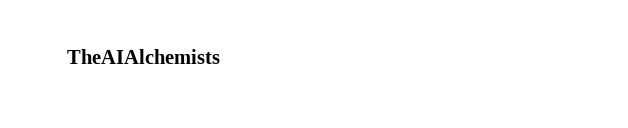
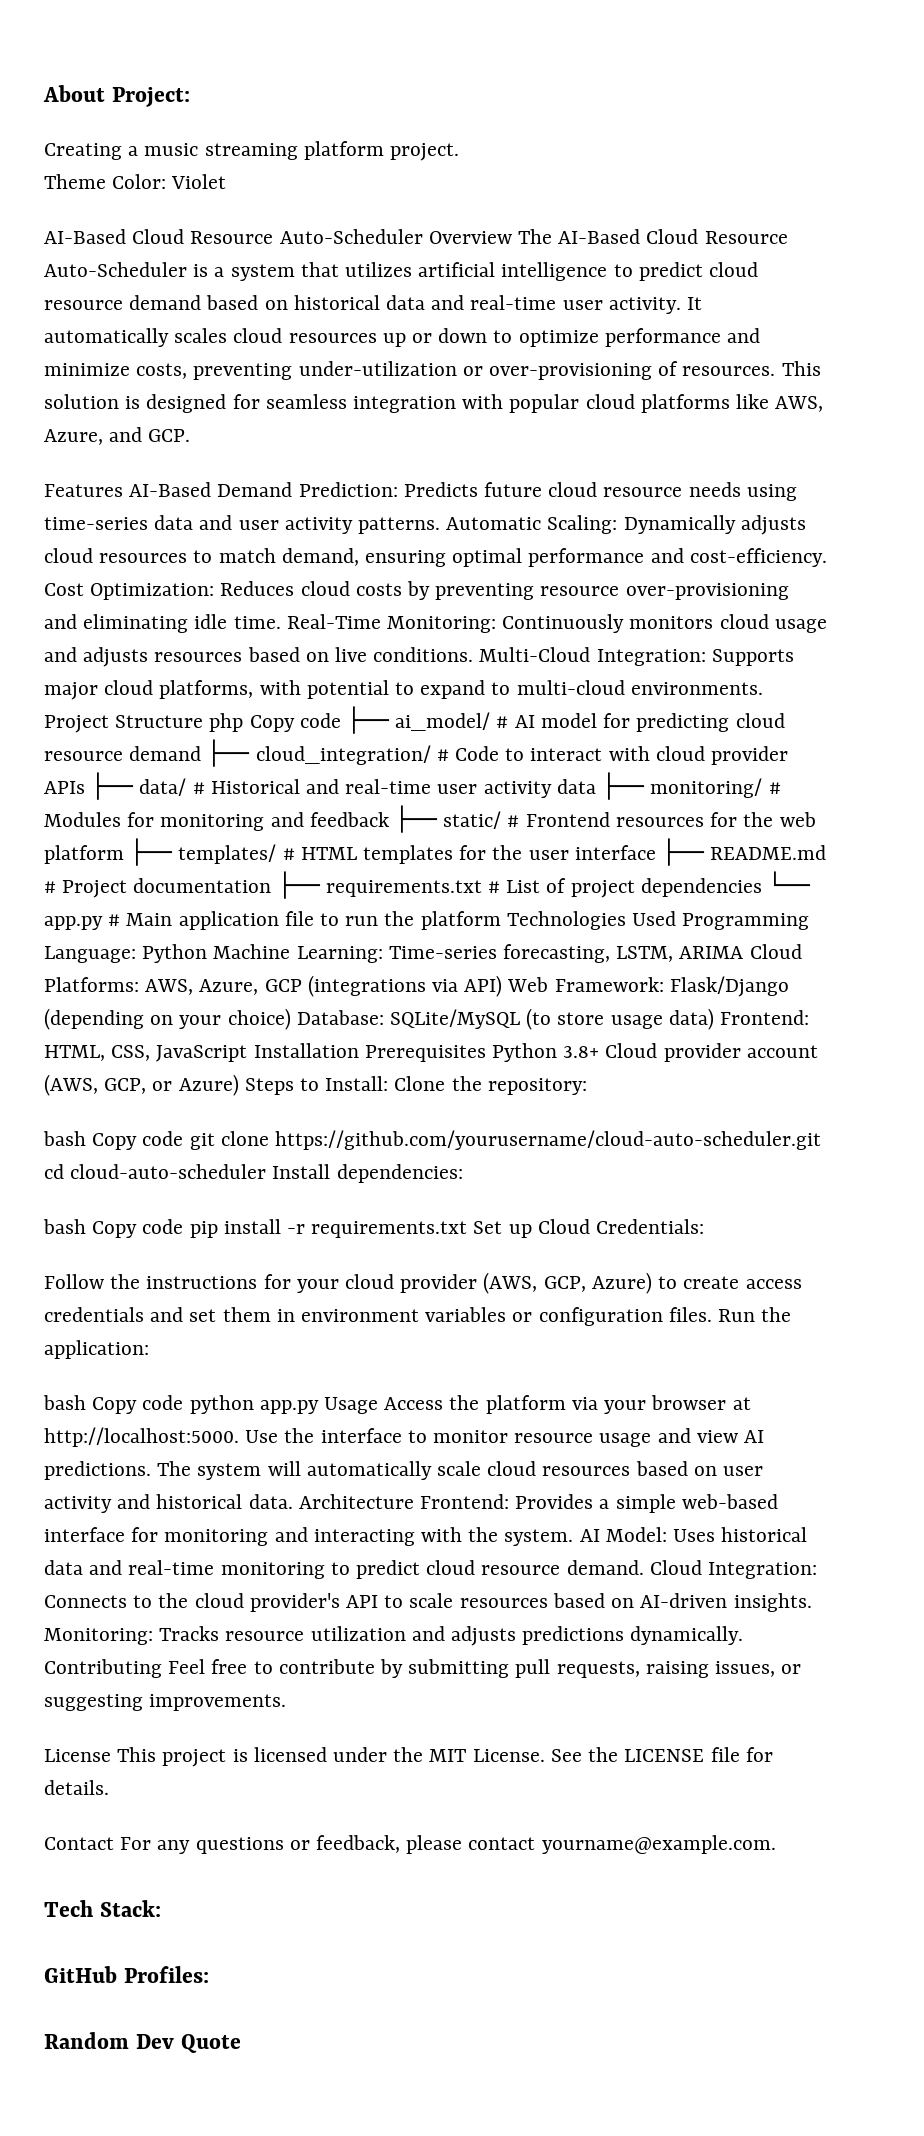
- TheAIAlchemists
+ About Project:
+ Creating a music streaming platform project.
+ Theme Color: Violet
+ AI-Based Cloud Resource Auto-Scheduler Overview The AI-Based Cloud Resource Auto-Scheduler is a system that utilizes artificial intelligence to predict cloud resource demand based on historical data and real-time user activity. It automatically scales cloud resources up or down to optimize performance and minimize costs, preventing under-utilization or over-provisioning of resources. This solution is designed for seamless integration with popular cloud platforms like AWS, Azure, and GCP.
+ Features AI-Based Demand Prediction: Predicts future cloud resource needs using time-series data and user activity patterns. Automatic Scaling: Dynamically adjusts cloud resources to match demand, ensuring optimal performance and cost-efficiency. Cost Optimization: Reduces cloud costs by preventing resource over-provisioning and eliminating idle time. Real-Time Monitoring: Continuously monitors cloud usage and adjusts resources based on live conditions. Multi-Cloud Integration: Supports major cloud platforms, with potential to expand to multi-cloud environments. Project Structure php Copy code ├── ai_model/ # AI model for predicting cloud resource demand ├── cloud_integration/ # Code to interact with cloud provider APIs ├── data/ # Historical and real-time user activity data ├── monitoring/ # Modules for monitoring and feedback ├── static/ # Frontend resources for the web platform ├── templates/ # HTML templates for the user interface ├── README.md # Project documentation ├── requirements.txt # List of project dependencies └── app.py # Main application file to run the platform Technologies Used Programming Language: Python Machine Learning: Time-series forecasting, LSTM, ARIMA Cloud Platforms: AWS, Azure, GCP (integrations via API) Web Framework: Flask/Django (depending on your choice) Database: SQLite/MySQL (to store usage data) Frontend: HTML, CSS, JavaScript Installation Prerequisites Python 3.8+ Cloud provider account (AWS, GCP, or Azure) Steps to Install: Clone the repository:
+ bash Copy code git clone https://github.com/yourusername/cloud-auto-scheduler.git cd cloud-auto-scheduler Install dependencies:
+ bash Copy code pip install -r requirements.txt Set up Cloud Credentials:
+ Follow the instructions for your cloud provider (AWS, GCP, Azure) to create access credentials and set them in environment variables or configuration files. Run the application:
+ bash Copy code python app.py Usage Access the platform via your browser at http://localhost:5000. Use the interface to monitor resource usage and view AI predictions. The system will automatically scale cloud resources based on user activity and historical data. Architecture Frontend: Provides a simple web-based interface for monitoring and interacting with the system. AI Model: Uses historical data and real-time monitoring to predict cloud resource demand. Cloud Integration: Connects to the cloud provider's API to scale resources based on AI-driven insights. Monitoring: Tracks resource utilization and adjusts predictions dynamically. Contributing Feel free to contribute by submitting pull requests, raising issues, or suggesting improvements.
+ License This project is licensed under the MIT License. See the LICENSE file for details.
+ Contact For any questions or feedback, please contact yourname@example.com.
+ Tech Stack:
+ GitHub Profiles:
+ Random Dev Quote

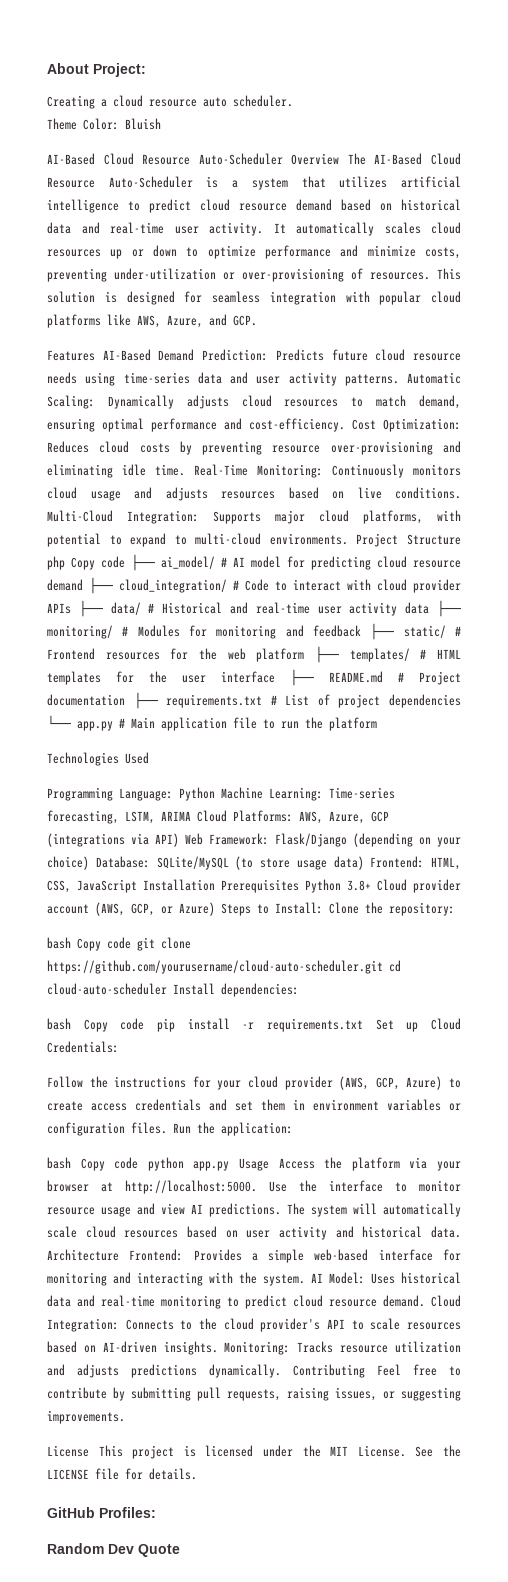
- Creating a music streaming platform project.
+ Creating a cloud resource auto scheduler.
- Theme Color: Violet
+ Theme Color: Bluish
- Project Structure php Copy code ├── ai_model/ # AI model for predicting cloud resource demand ├── cloud_integration/ # Code to interact with cloud provider APIs ├── data/ # Historical and real-time user activity data ├── monitoring/ # Modules for monitoring and feedback ├── static/ # Frontend resources for the web platform ├── templates/ # HTML templates for the user interface ├── README.md # Project documentation ├── requirements.txt # List of project dependencies └── app.py # Main application file to run the platform Technologies Used Programming Language:
+ Project Structure php Copy code ├── ai_model/ # AI model for predicting cloud resource demand ├── cloud_integration/ # Code to interact with cloud provider APIs ├── data/ # Historical and real-time user activity data ├── monitoring/ # Modules for monitoring and feedback ├── static/ # Frontend resources for the web platform ├── templates/ # HTML templates for the user interface ├── README.md # Project documentation ├── requirements.txt # List of project dependencies └── app.py # Main application file to run the platform
+ Technologies Used
+ Programming Language:
- Contact For any questions or feedback, please contact yourname@example.com.
- Tech Stack:

